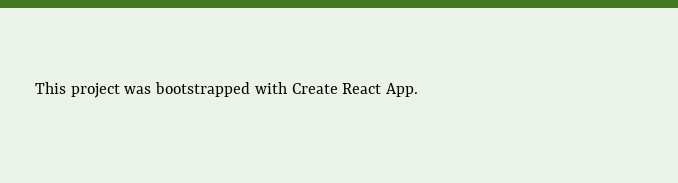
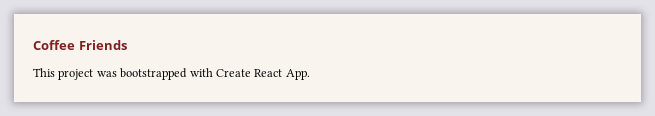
+ Coffee Friends

